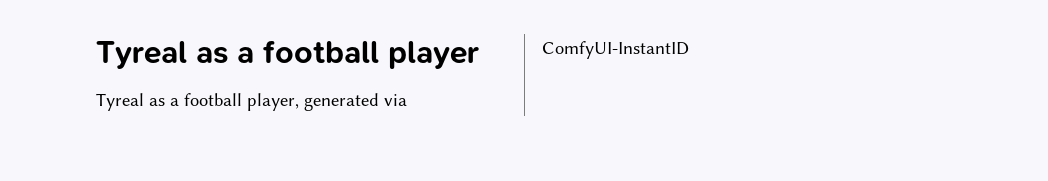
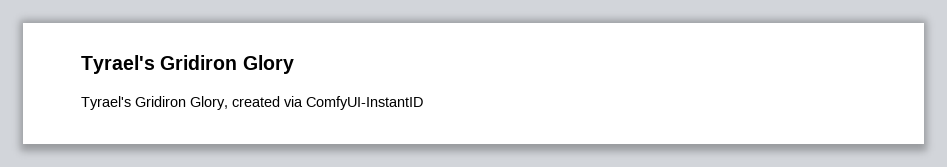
- Tyreal as a football player
- Tyreal as a football player, generated via ComfyUI-InstantID
+ Tyrael's Gridiron Glory
+ Tyrael's Gridiron Glory, created via ComfyUI-InstantID

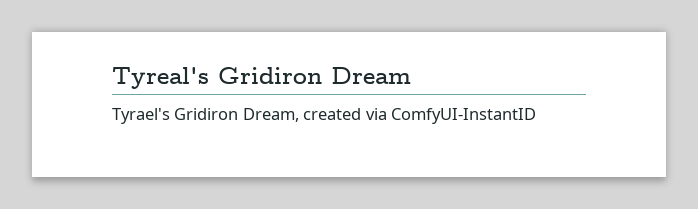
- Tyrael's Gridiron Glory
- Tyrael's Gridiron Glory, created via ComfyUI-InstantID
+ Tyreal's Gridiron Dream
+ Tyrael's Gridiron Dream, created via ComfyUI-InstantID

